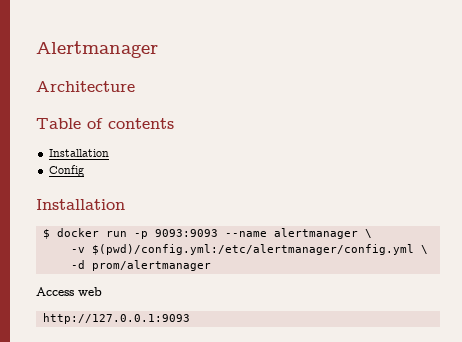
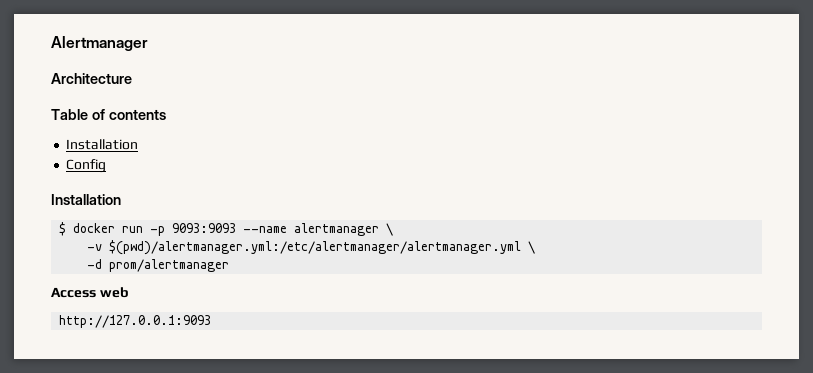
- -v $(pwd)/config.yml:/etc/alertmanager/config.yml \
+ -v $(pwd)/alertmanager.yml:/etc/alertmanager/alertmanager.yml \

